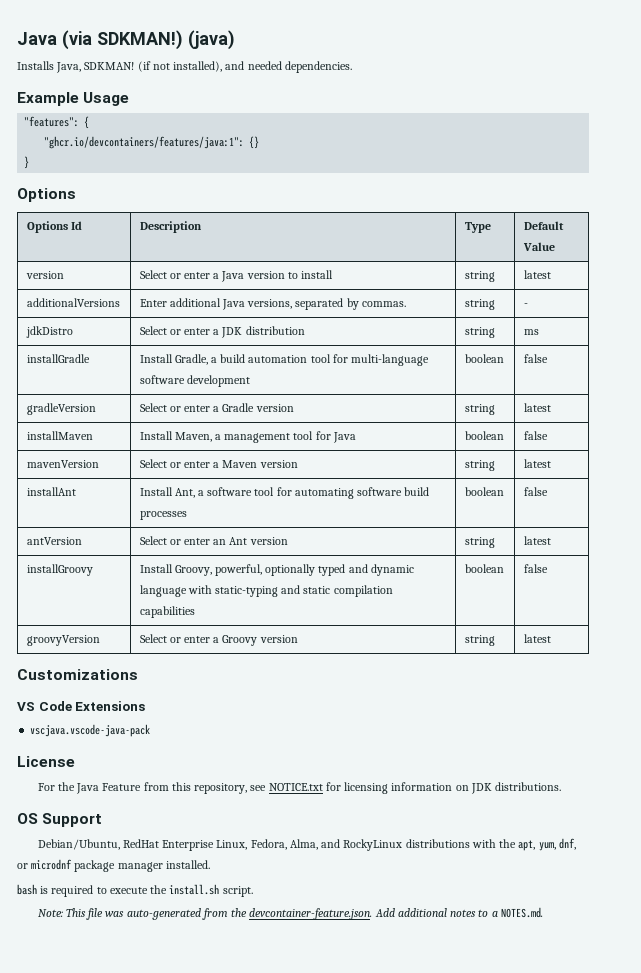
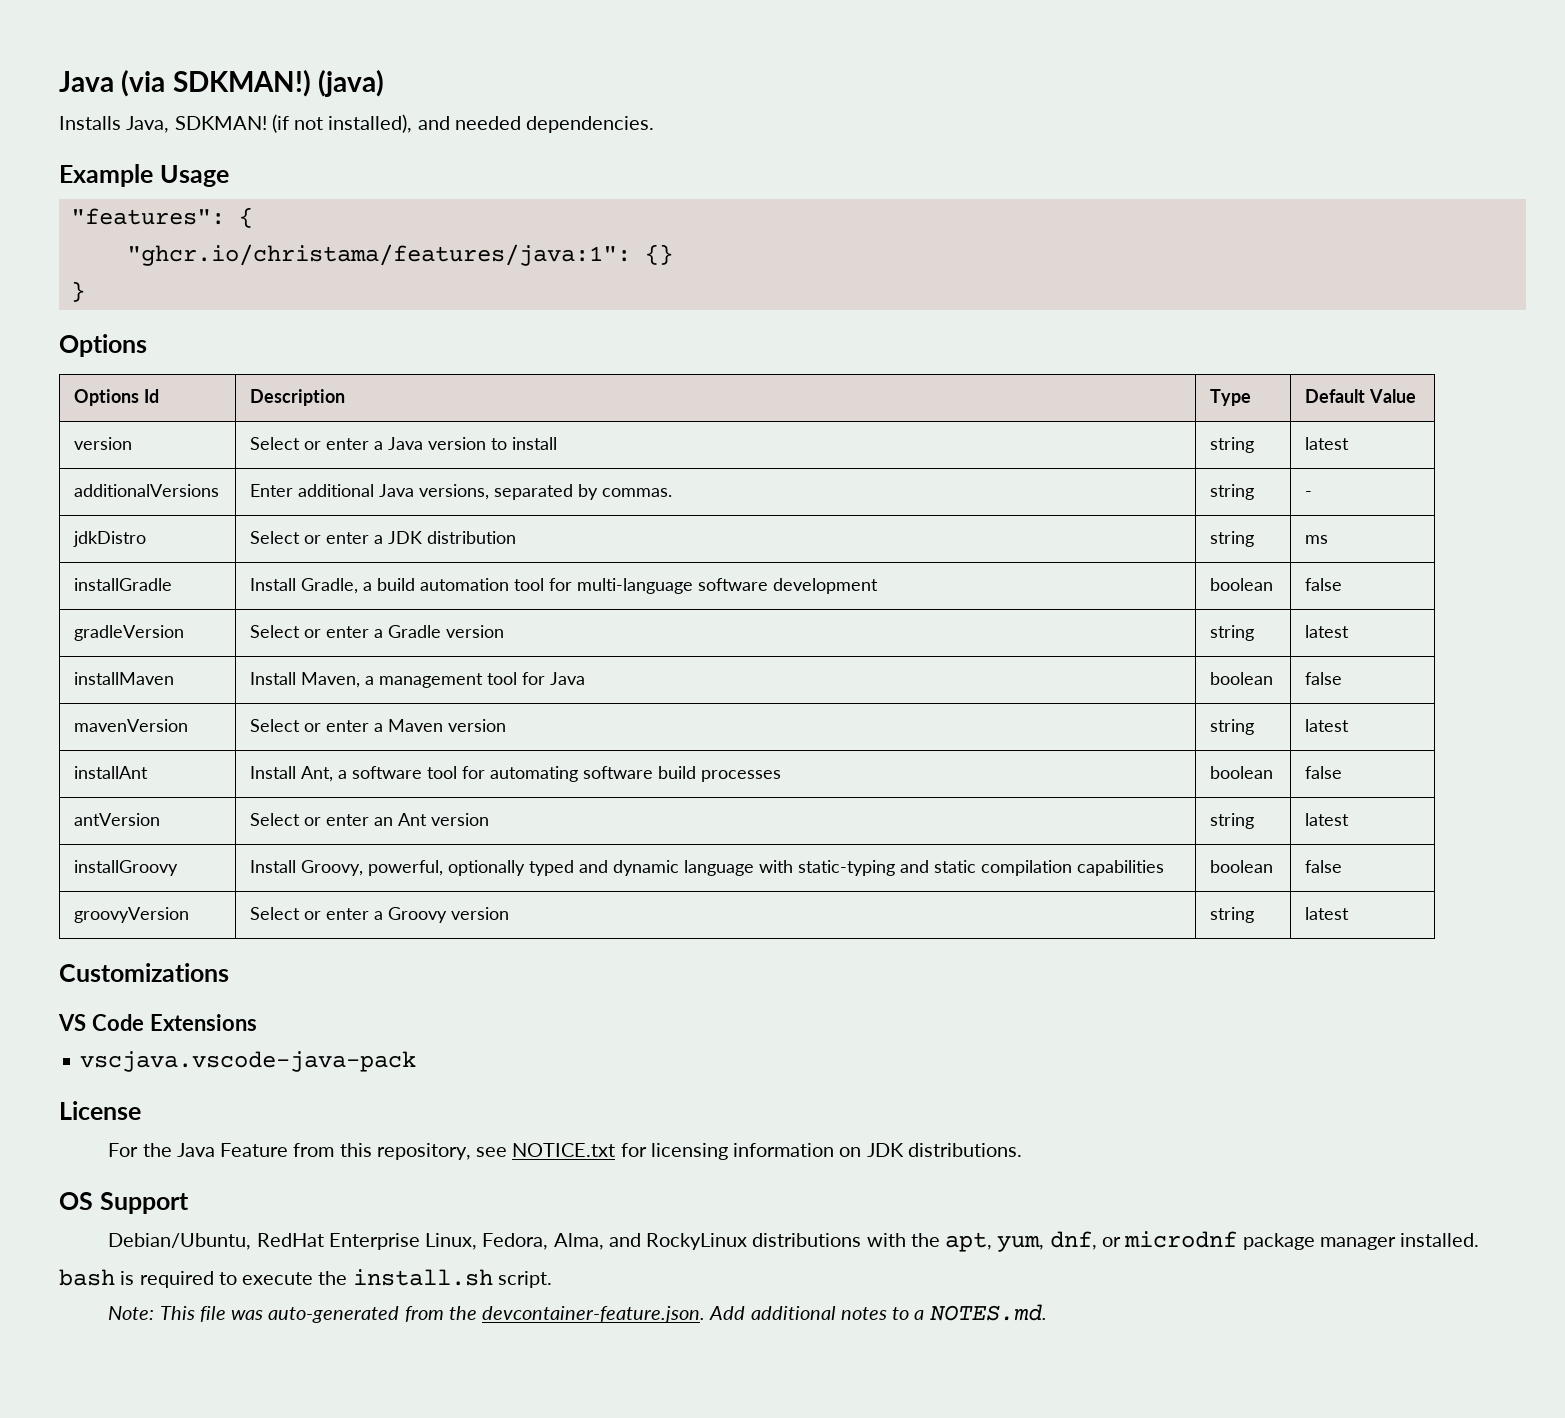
- "ghcr.io/devcontainers/features/java:1": {}
+ "ghcr.io/christama/features/java:1": {}

